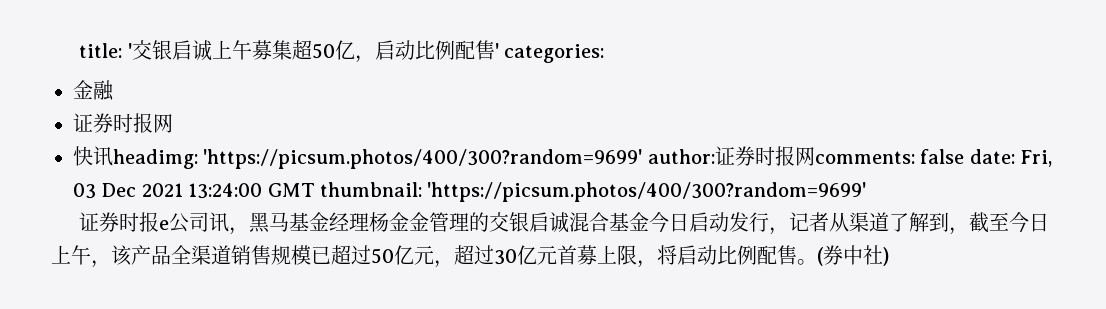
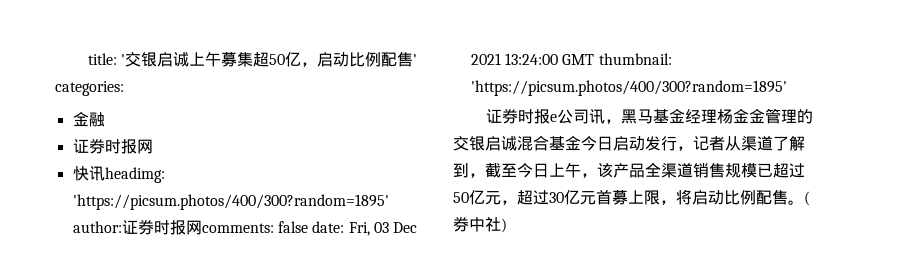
- 快讯headimg: 'https://picsum.photos/400/300?random=9699' author:证券时报网comments: false date: Fri, 03 Dec 2021 13:24:00 GMT thumbnail: 'https://picsum.photos/400/300?random=9699'
+ 快讯headimg: 'https://picsum.photos/400/300?random=1895' author:证券时报网comments: false date: Fri, 03 Dec 2021 13:24:00 GMT thumbnail: 'https://picsum.photos/400/300?random=1895'

